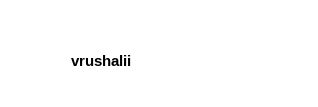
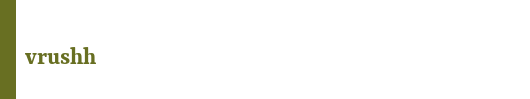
- vrushalii
+ vrushh

